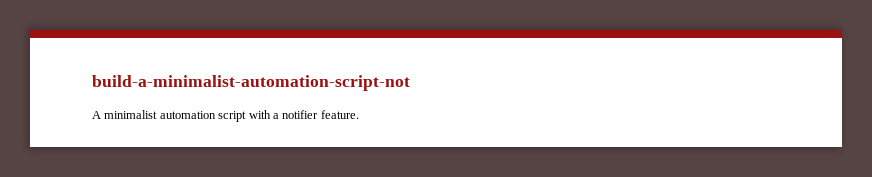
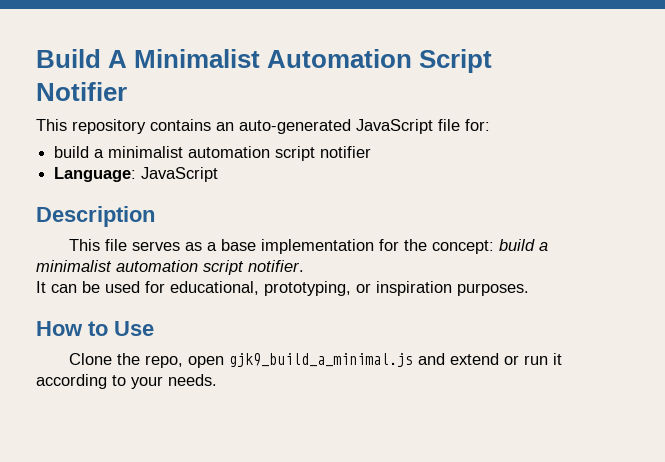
- build-a-minimalist-automation-script-not
- A minimalist automation script with a notifier feature.
+ Build A Minimalist Automation Script Notifier
+ This repository contains an auto-generated JavaScript file for:
+ build a minimalist automation script notifier
+ Language: JavaScript
+ Description
+ This file serves as a base implementation for the concept: build a minimalist automation script notifier.
+ It can be used for educational, prototyping, or inspiration purposes.
+ How to Use
+ Clone the repo, open gjk9_build_a_minimal.js and extend or run it according to your needs.

